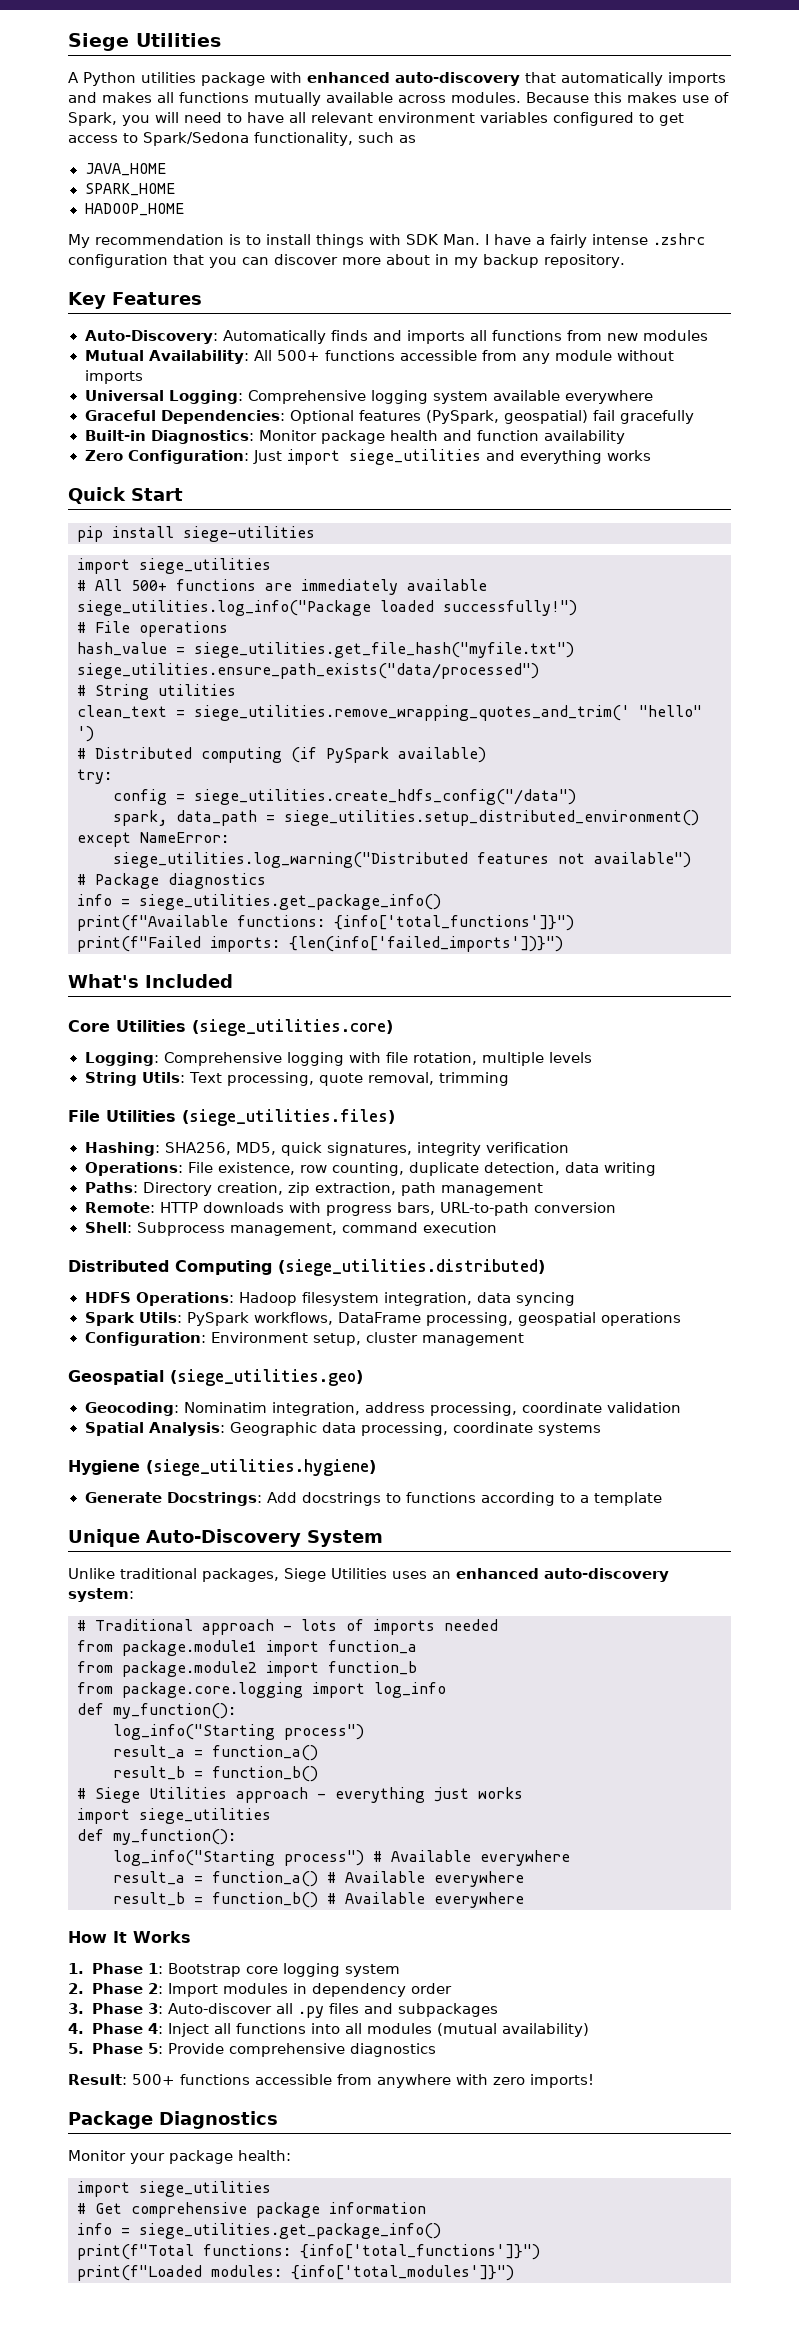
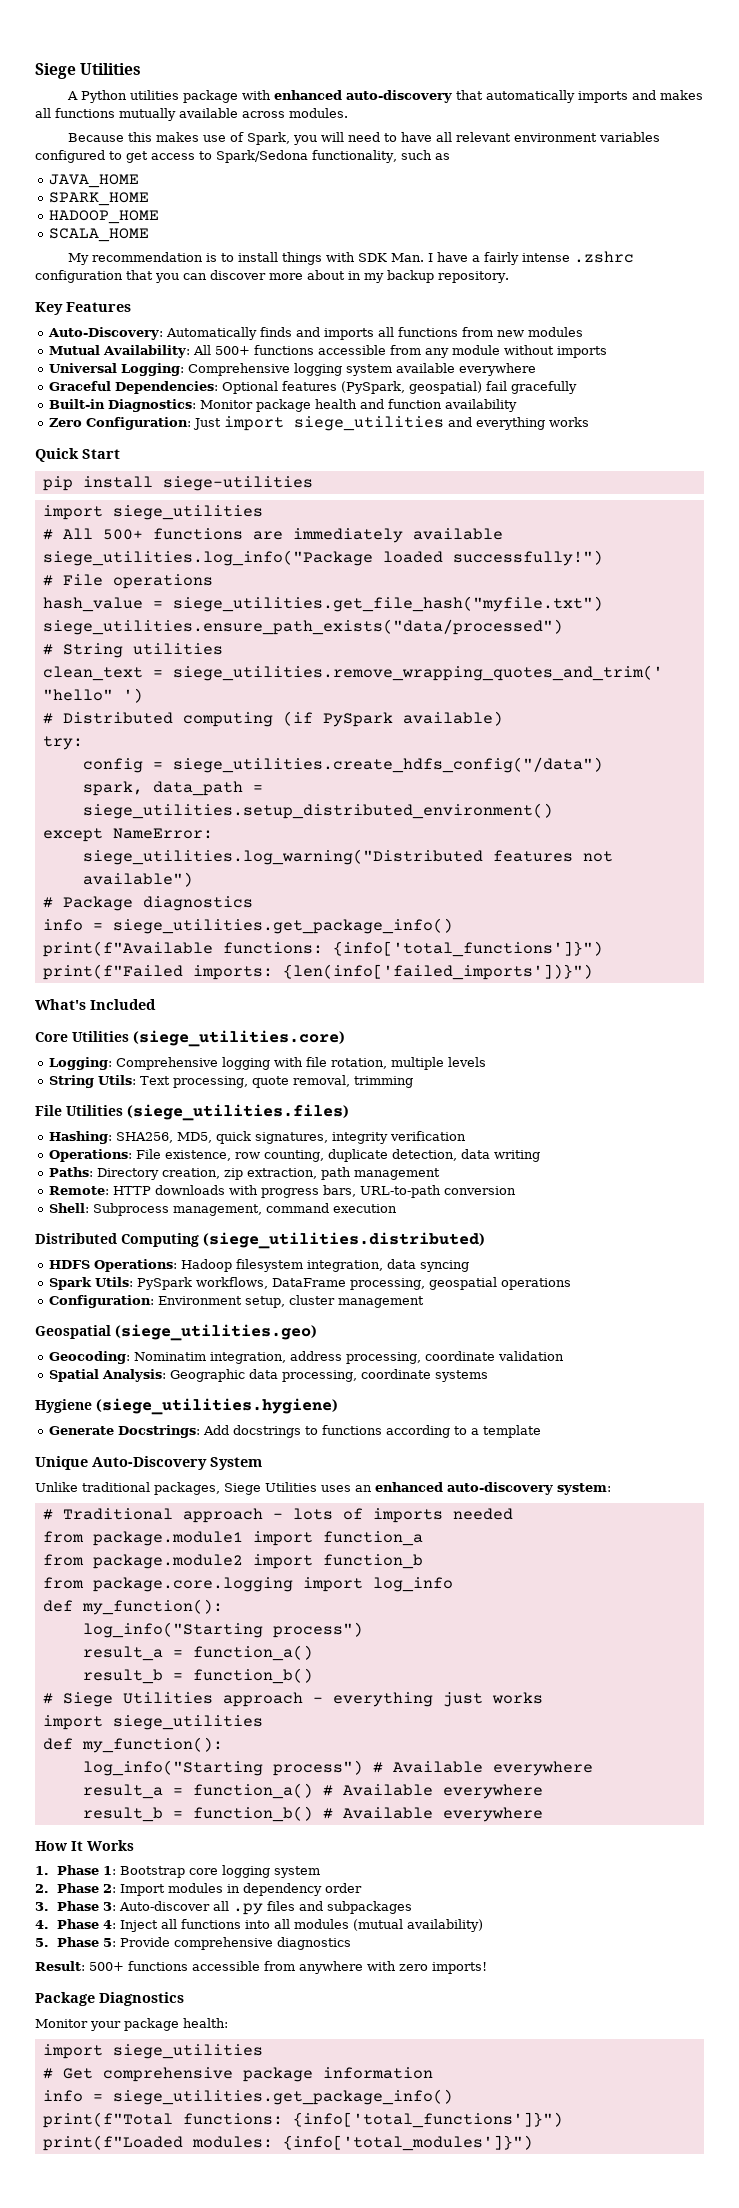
- A Python utilities package with enhanced auto-discovery that automatically imports and makes all functions mutually available across modules. Because this makes use of Spark, you will need to have all relevant environment variables configured to get access to Spark/Sedona functionality, such as
+ A Python utilities package with enhanced auto-discovery that automatically imports and makes all functions mutually available across modules.
+ Because this makes use of Spark, you will need to have all relevant environment variables configured to get access to Spark/Sedona functionality, such as
+ SCALA_HOME

